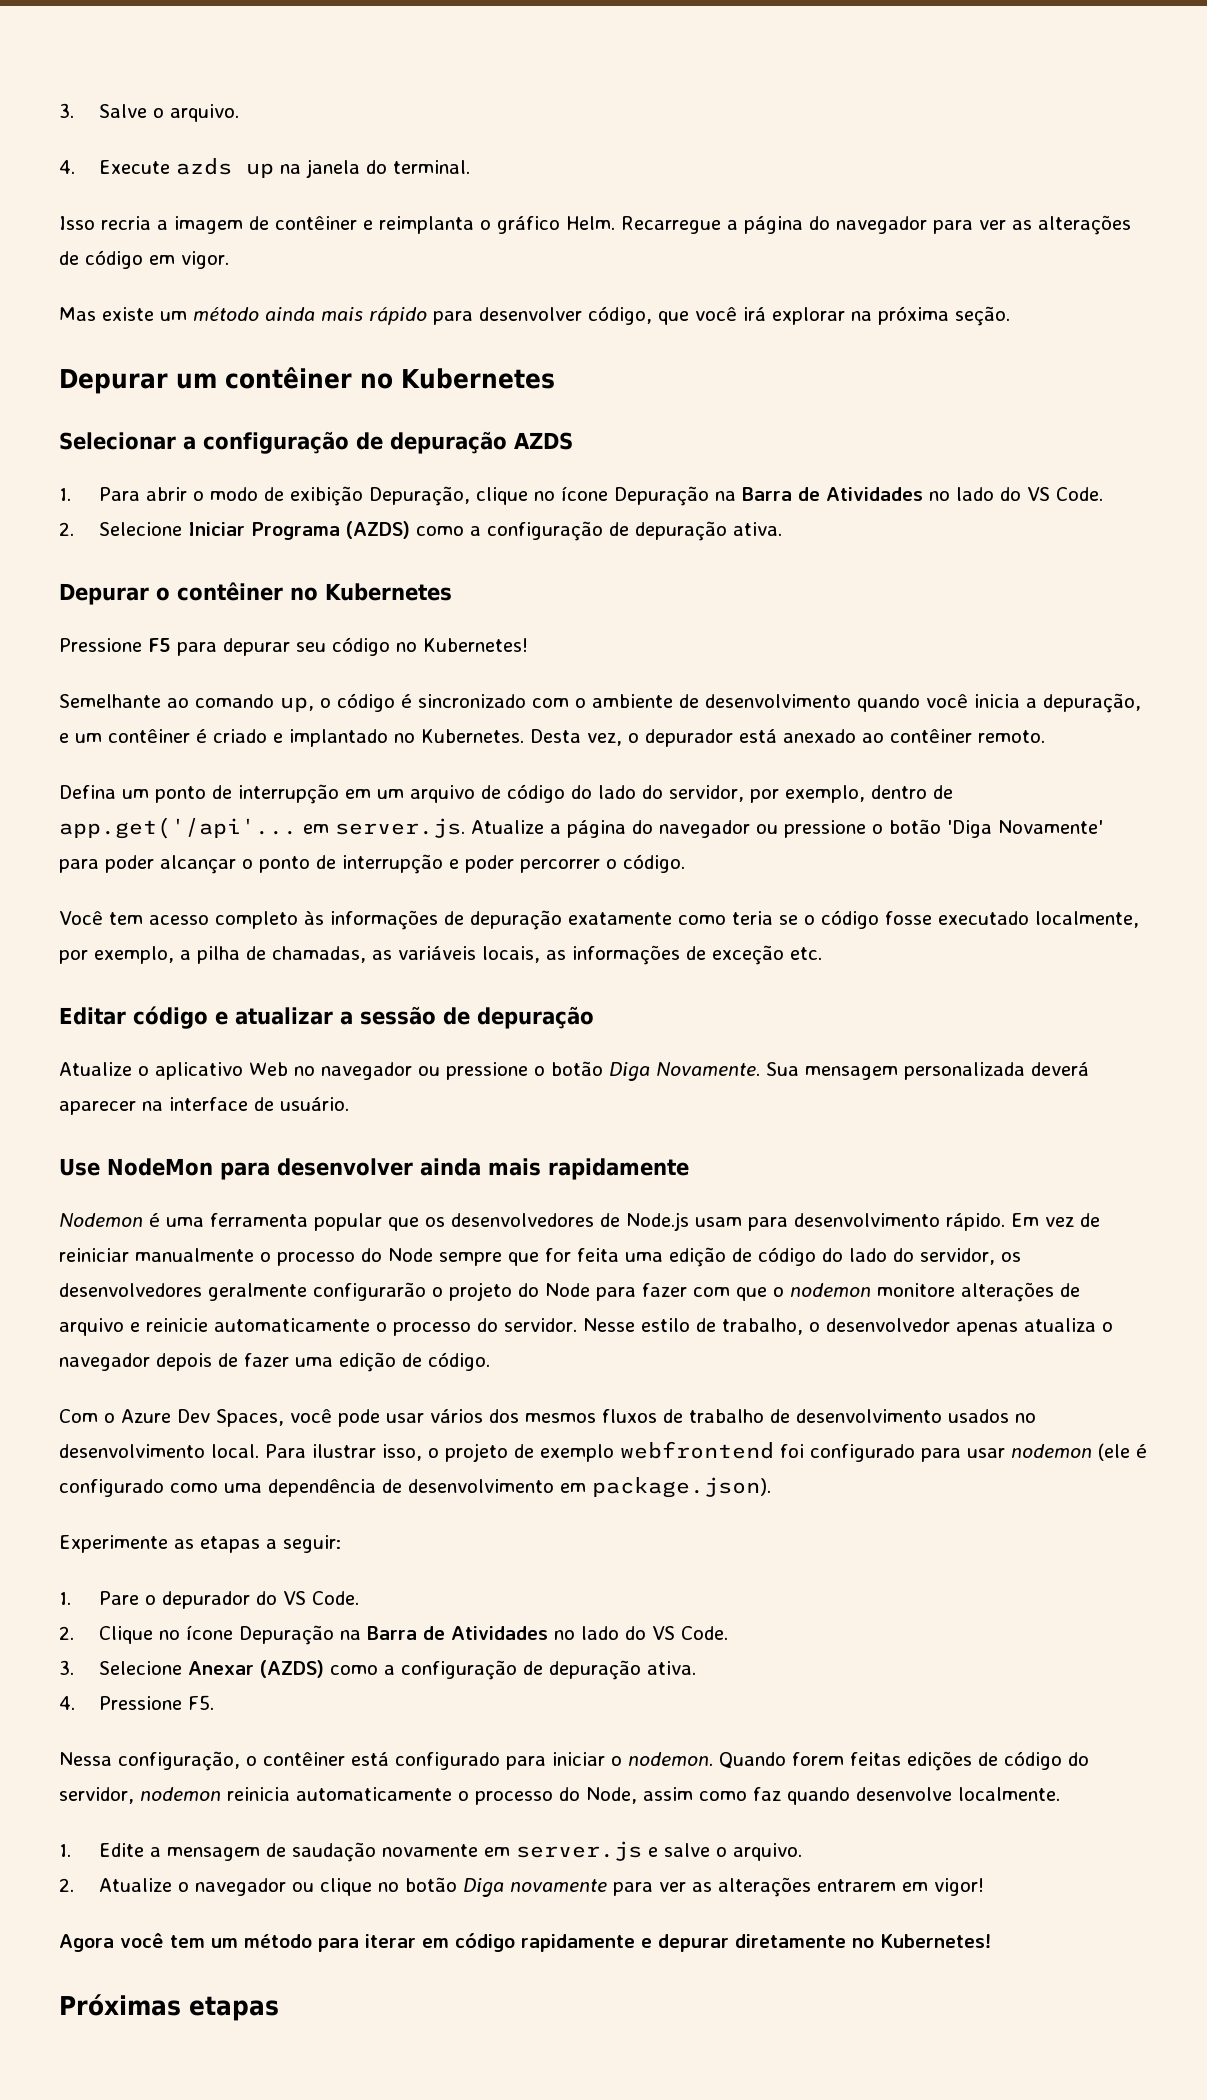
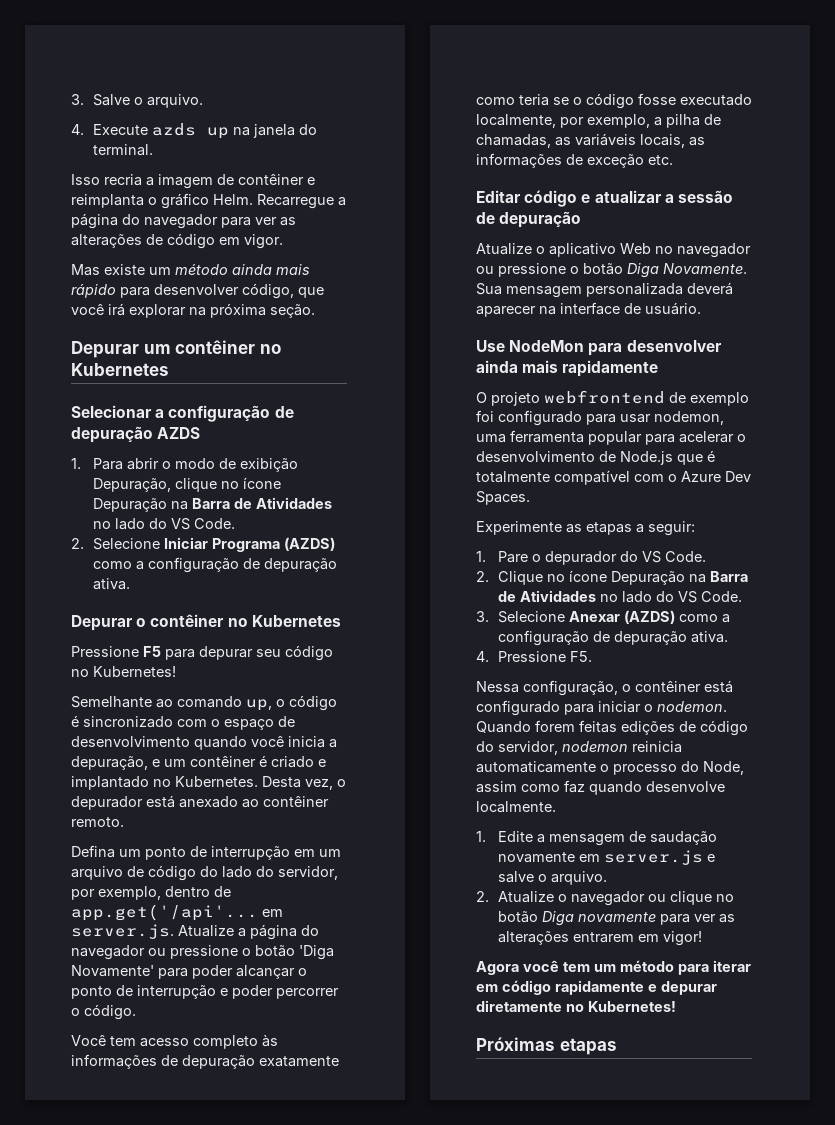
- Semelhante ao comando up, o código é sincronizado com o ambiente de desenvolvimento quando você inicia a depuração, e um contêiner é criado e implantado no Kubernetes.
+ Semelhante ao comando up, o código é sincronizado com o espaço de desenvolvimento quando você inicia a depuração, e um contêiner é criado e implantado no Kubernetes.
- Nodemon é uma ferramenta popular que os desenvolvedores de Node.js usam para desenvolvimento rápido. Em vez de reiniciar manualmente o processo do Node sempre que for feita uma edição de código do lado do servidor, os desenvolvedores geralmente configurarão o projeto do Node para fazer com que o nodemon monitore alterações de arquivo e reinicie automaticamente o processo do servidor. Nesse estilo de trabalho, o desenvolvedor apenas atualiza o navegador depois de fazer uma edição de código.
- Com o Azure Dev Spaces, você pode usar vários dos mesmos fluxos de trabalho de desenvolvimento usados no desenvolvimento local. Para ilustrar isso, o projeto de exemplo webfrontend foi configurado para usar nodemon (ele é configurado como uma dependência de desenvolvimento em package.json).
+ O projeto webfrontend de exemplo foi configurado para usar nodemon, uma ferramenta popular para acelerar o desenvolvimento de Node.js que é totalmente compatível com o Azure Dev Spaces.

